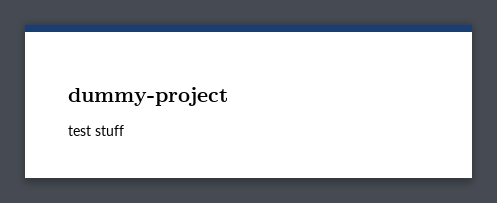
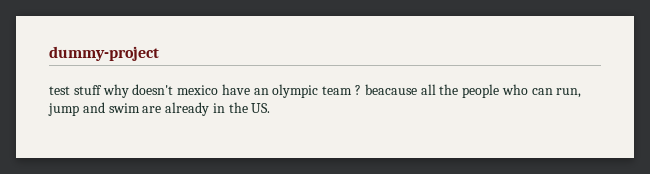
- test stuff
+ test stuff why doesn't mexico have an olympic team ? beacause all the people who can run, jump and swim are already in the US.

